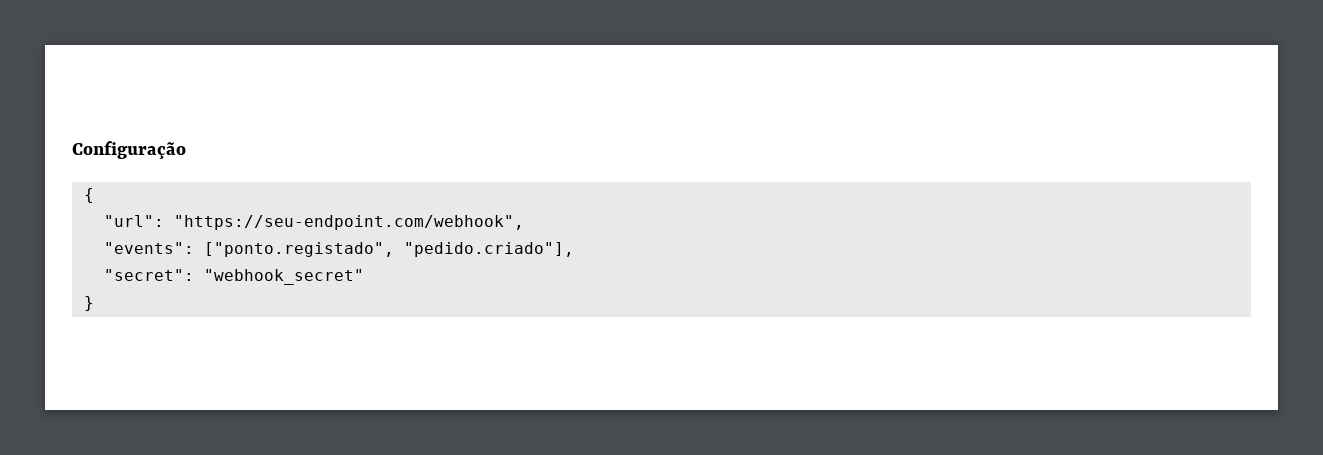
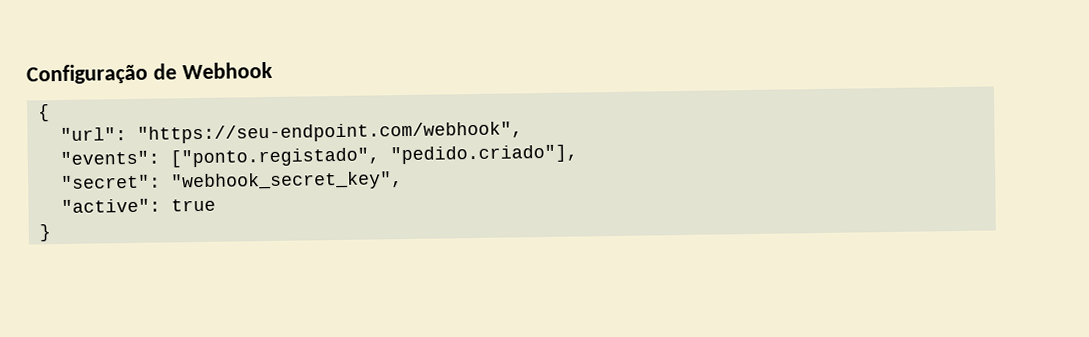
- Configuração
+ Configuração de Webhook
- "secret": "webhook_secret"
+ "secret": "webhook_secret_key",
+ "active": true

